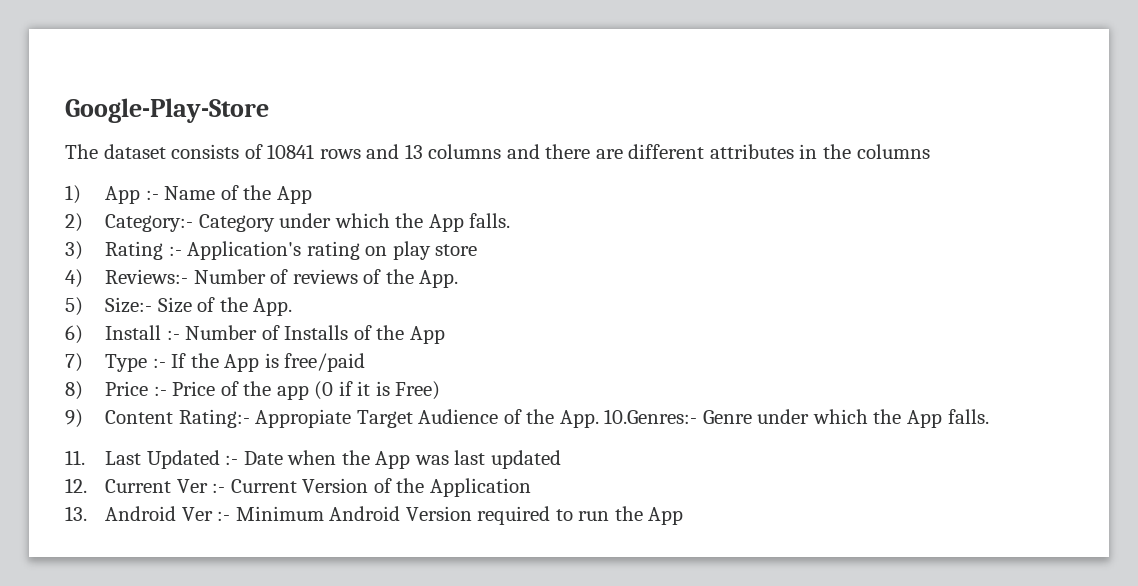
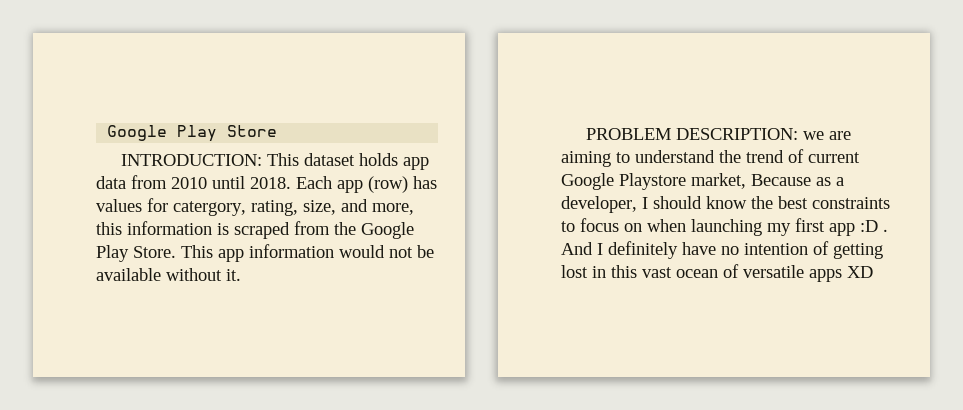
- Google-Play-Store
- The dataset consists of 10841 rows and 13 columns and there are different attributes in the columns
- 1) App :- Name of the App
- 2) Category:- Category under which the App falls.
- 3) Rating :- Application's rating on play store
- 4) Reviews:- Number of reviews of the App.
- 5) Size:- Size of the App.
- 6) Install :- Number of Installs of the App
- 7) Type :- If the App is free/paid
- 8) Price :- Price of the app (0 if it is Free)
- 9) Content Rating:- Appropiate Target Audience of the App. 10.Genres:- Genre under which the App falls.
- 11. Last Updated :- Date when the App was last updated
- 12. Current Ver :- Current Version of the Application
- 13. Android Ver :- Minimum Android Version required to run the App
+ Google Play Store
+ INTRODUCTION: This dataset holds app data from 2010 until 2018. Each app (row) has values for catergory, rating, size, and more, this information is scraped from the Google Play Store. This app information would not be available without it.
+ PROBLEM DESCRIPTION: we are aiming to understand the trend of current Google Playstore market, Because as a developer, I should know the best constraints to focus on when launching my first app :D . And I definitely have no intention of getting lost in this vast ocean of versatile apps XD

